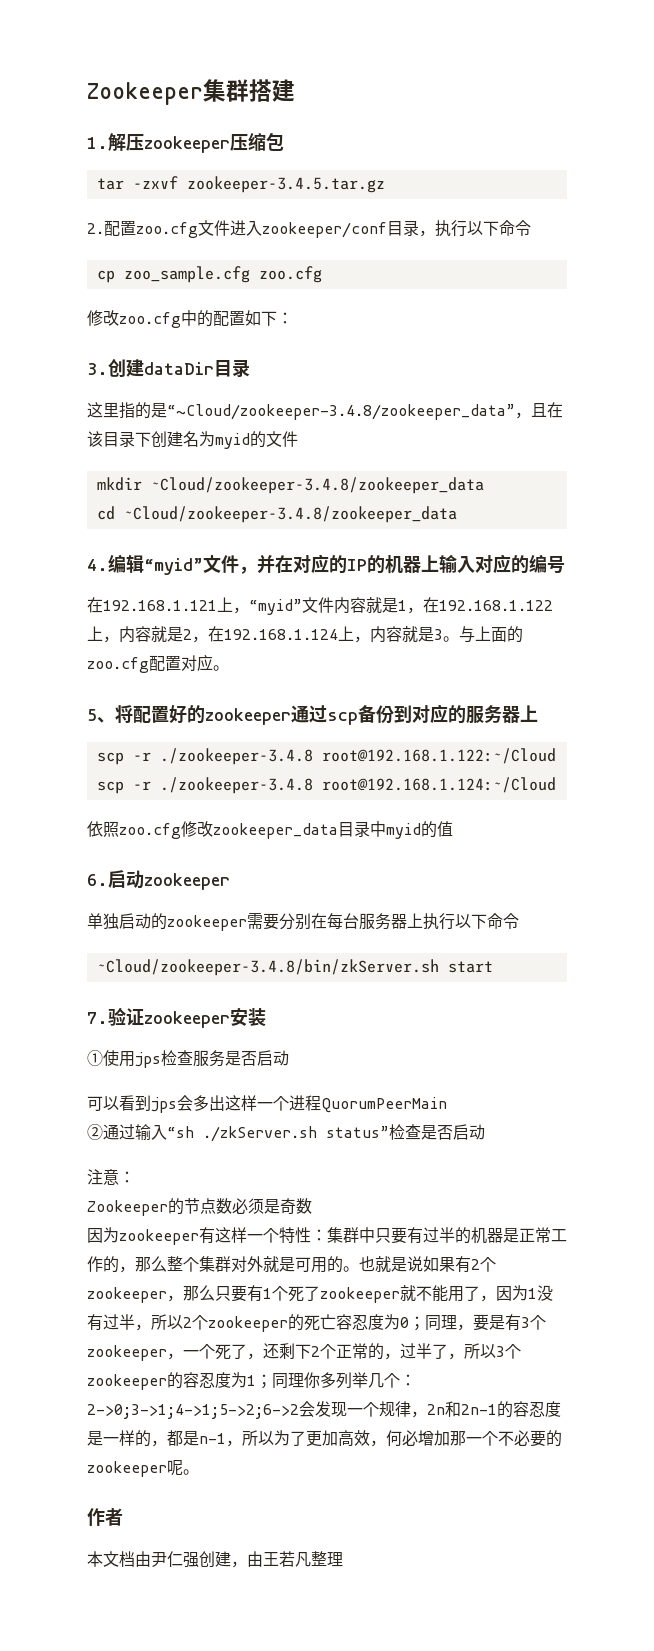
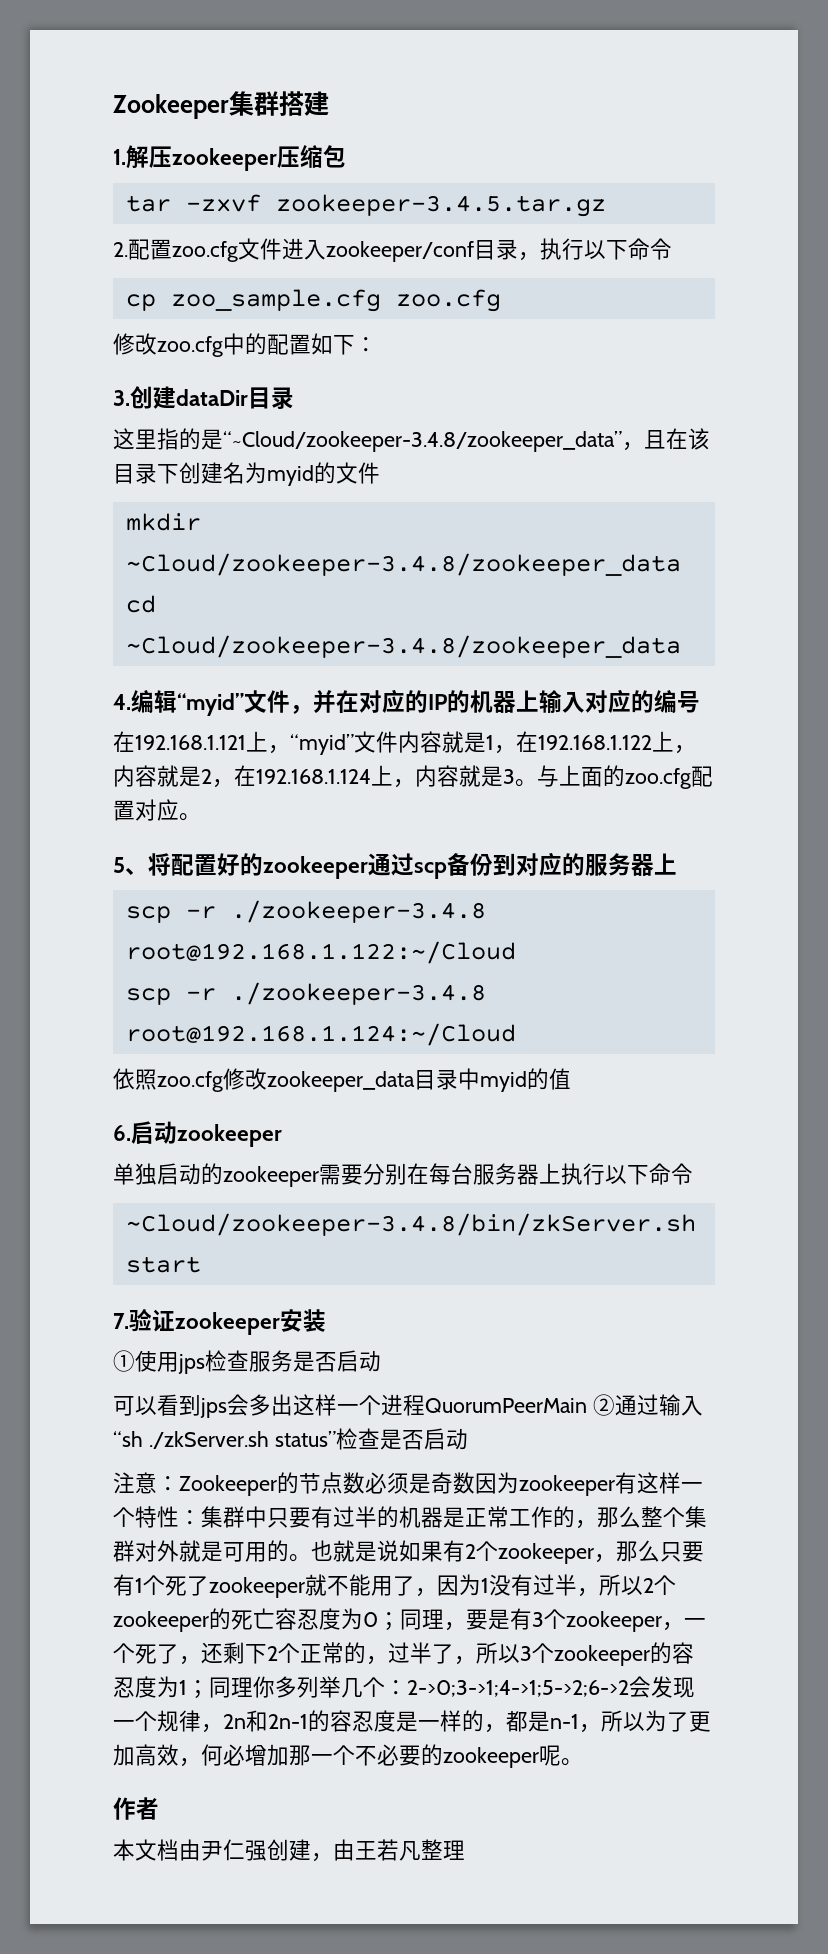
- 可以看到jps会多出这样一个进程QuorumPeerMain
- ②通过输入“sh ./zkServer.sh status”检查是否启动
+ 可以看到jps会多出这样一个进程QuorumPeerMain ②通过输入“sh ./zkServer.sh status”检查是否启动
- 注意：
- Zookeeper的节点数必须是奇数
- 因为zookeeper有这样一个特性：集群中只要有过半的机器是正常工作的，那么整个集群对外就是可用的。
+ 注意：Zookeeper的节点数必须是奇数因为zookeeper有这样一个特性：集群中只要有过半的机器是正常工作的，那么整个集群对外就是可用的。

